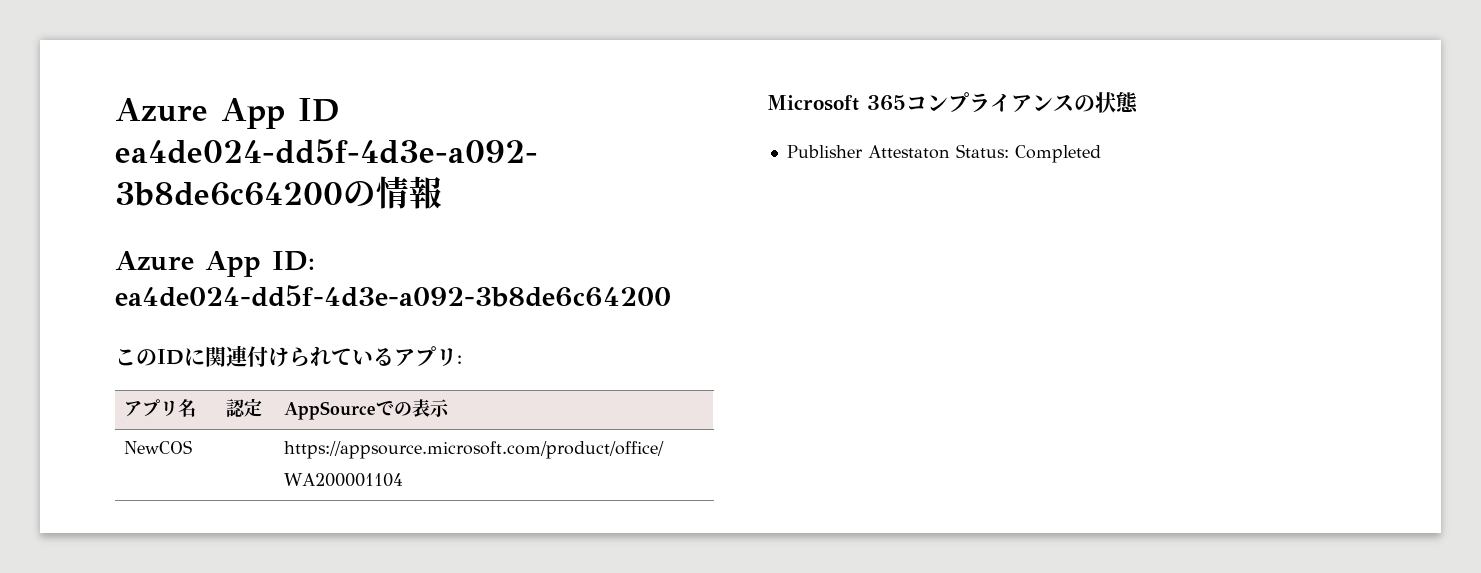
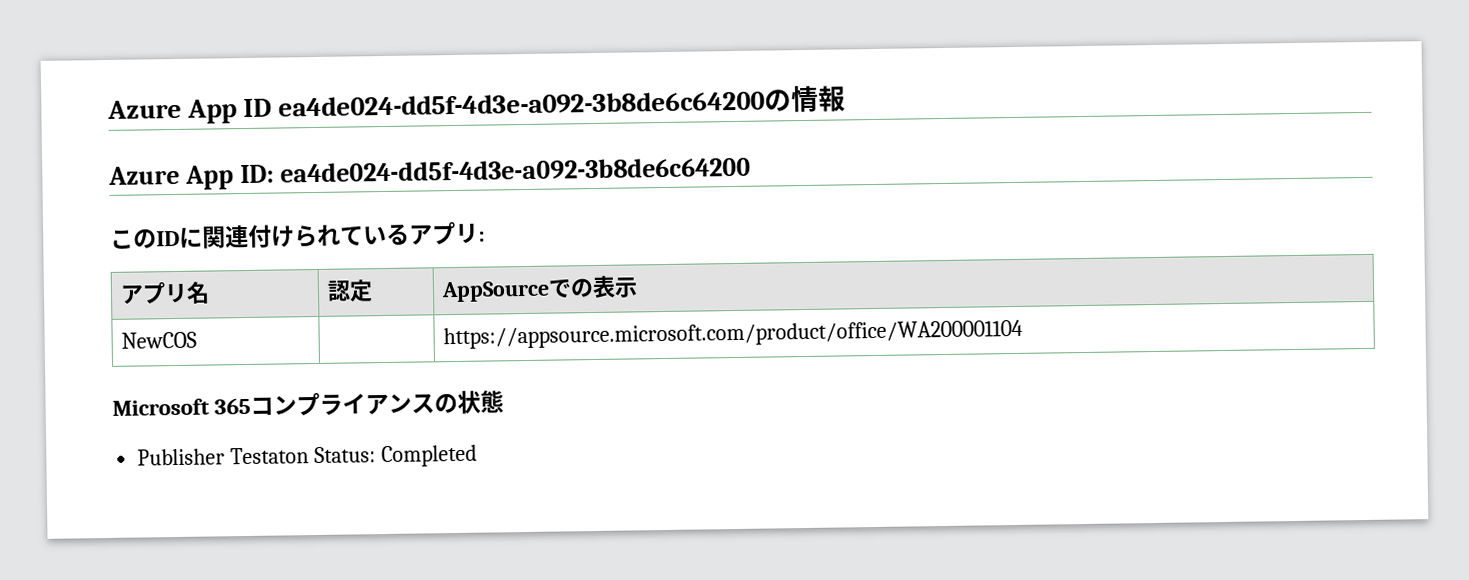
- Publisher Attestaton Status: Completed
+ Publisher Testaton Status: Completed

